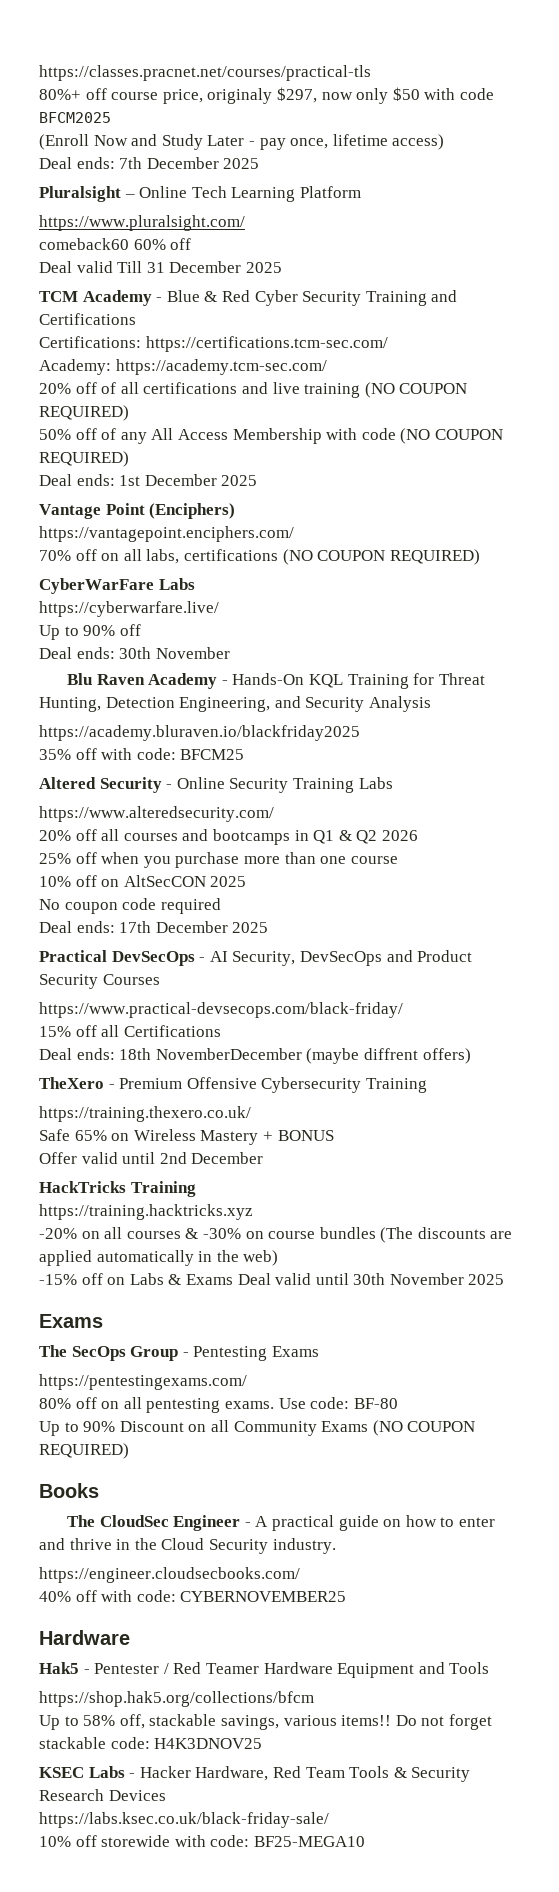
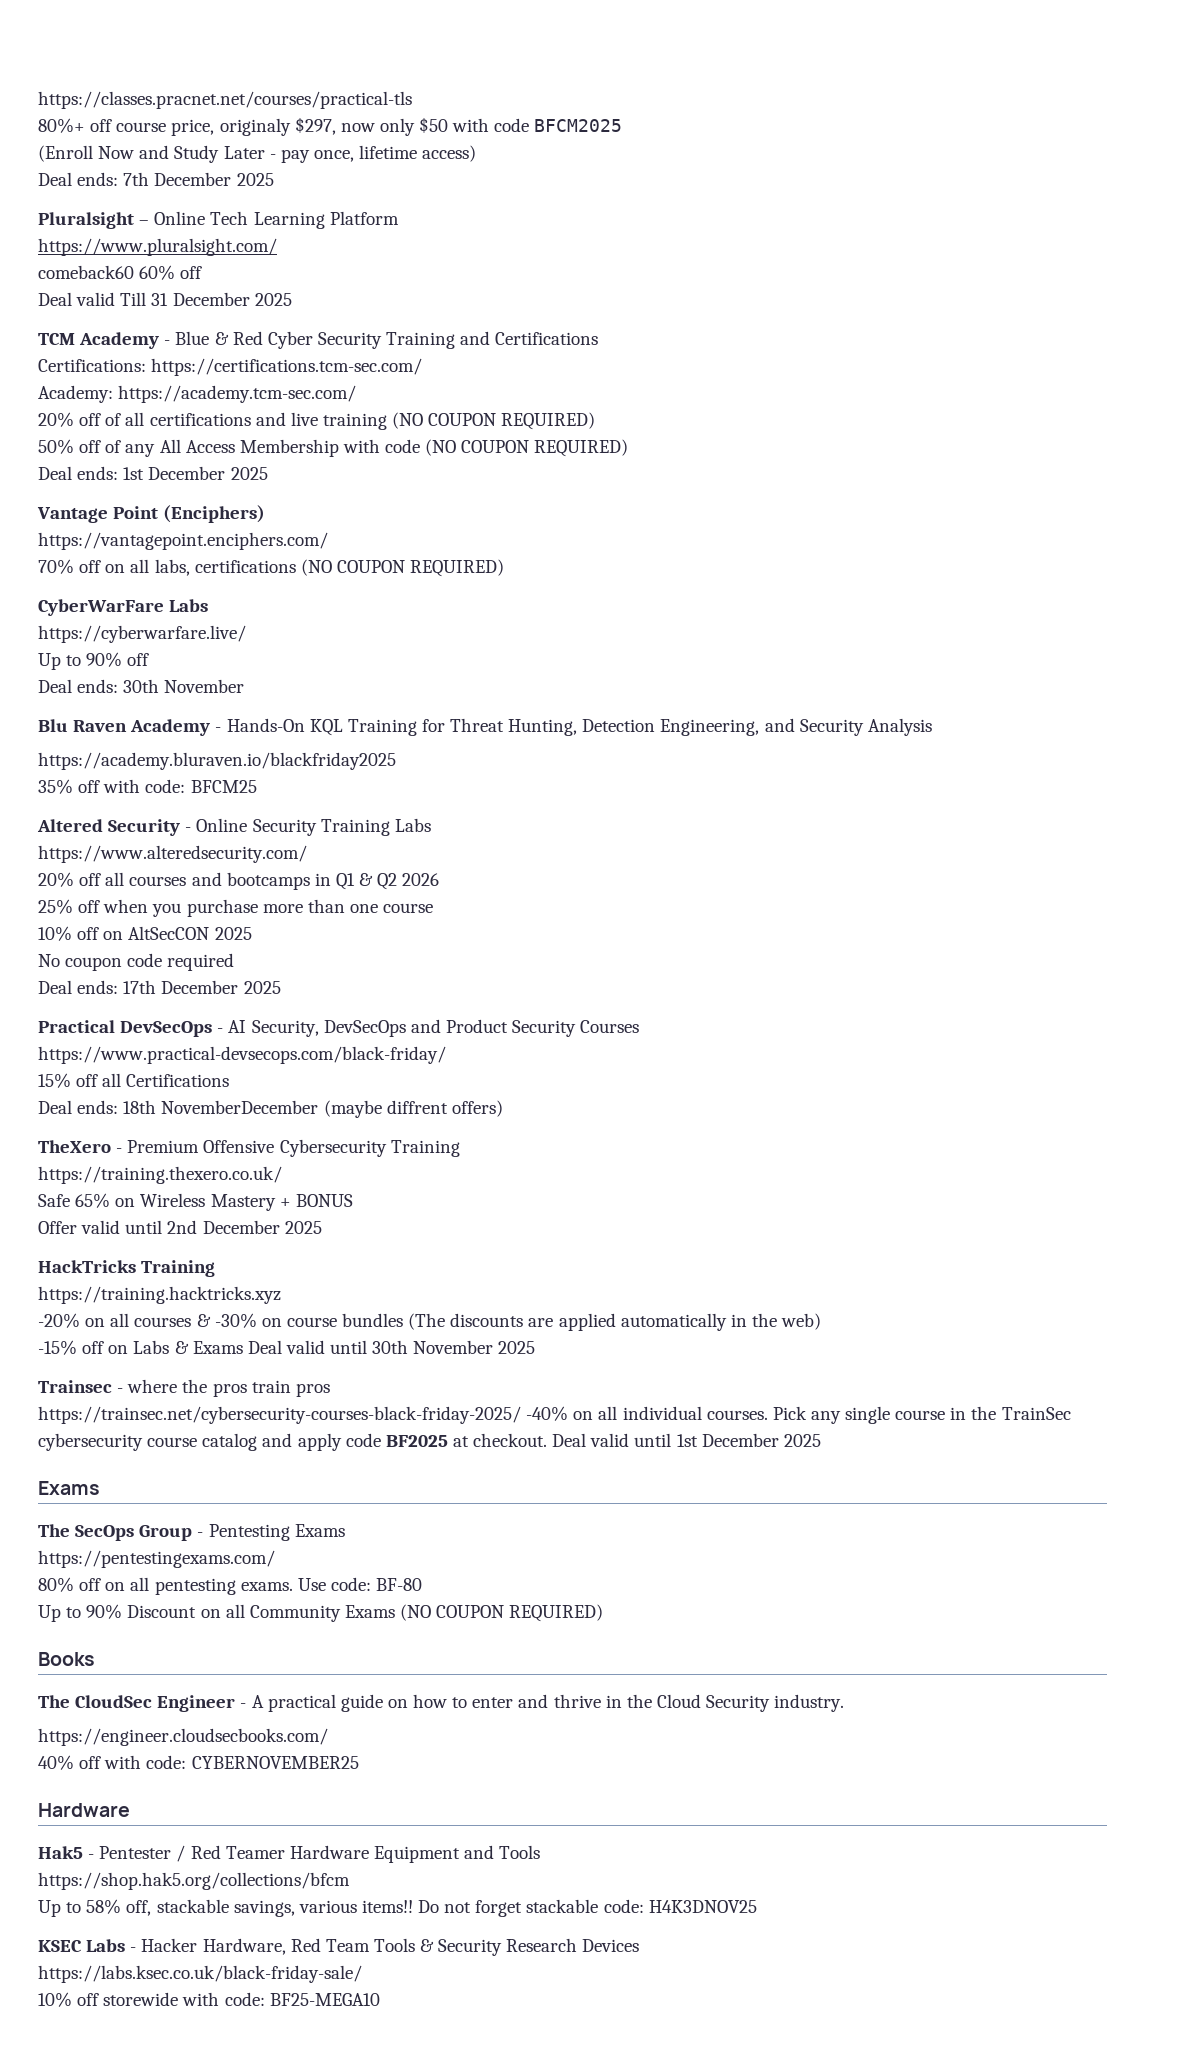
- Offer valid until 2nd December
+ Offer valid until 2nd December 2025
+ Trainsec - where the pros train pros
+ https://trainsec.net/cybersecurity-courses-black-friday-2025/ -40% on all individual courses. Pick any single course in the TrainSec cybersecurity course catalog and apply code BF2025 at checkout. Deal valid until 1st December 2025

